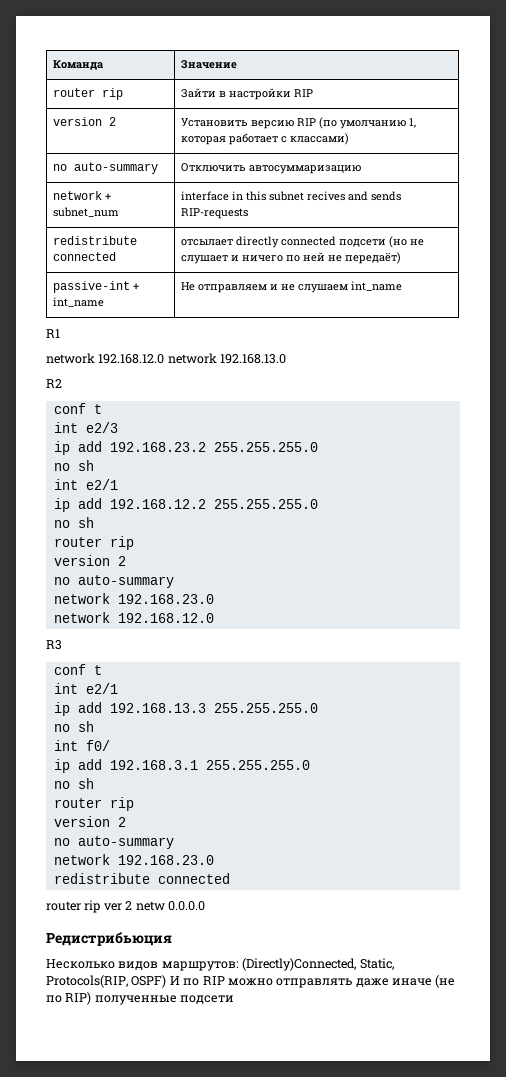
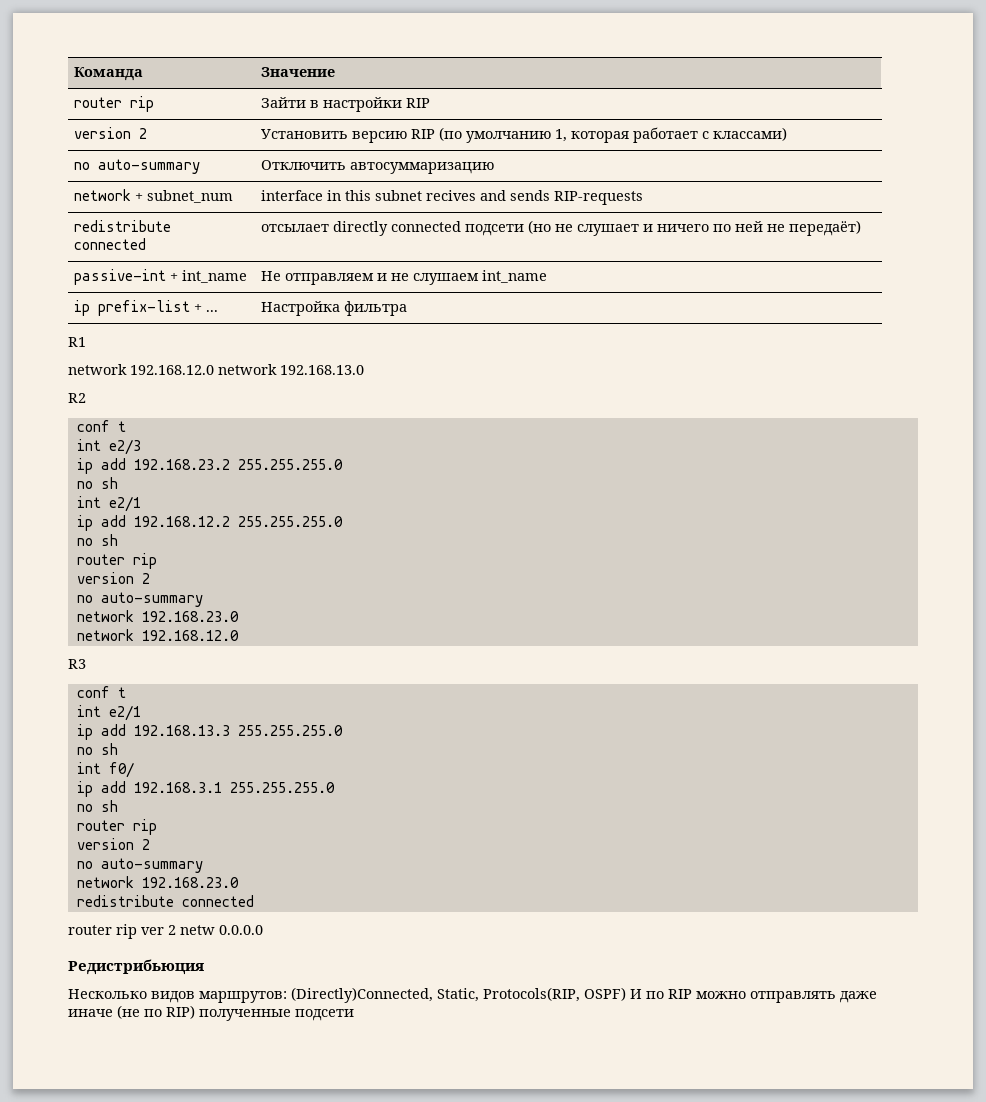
+ ip prefix-list + ... | Настройка фильтра

